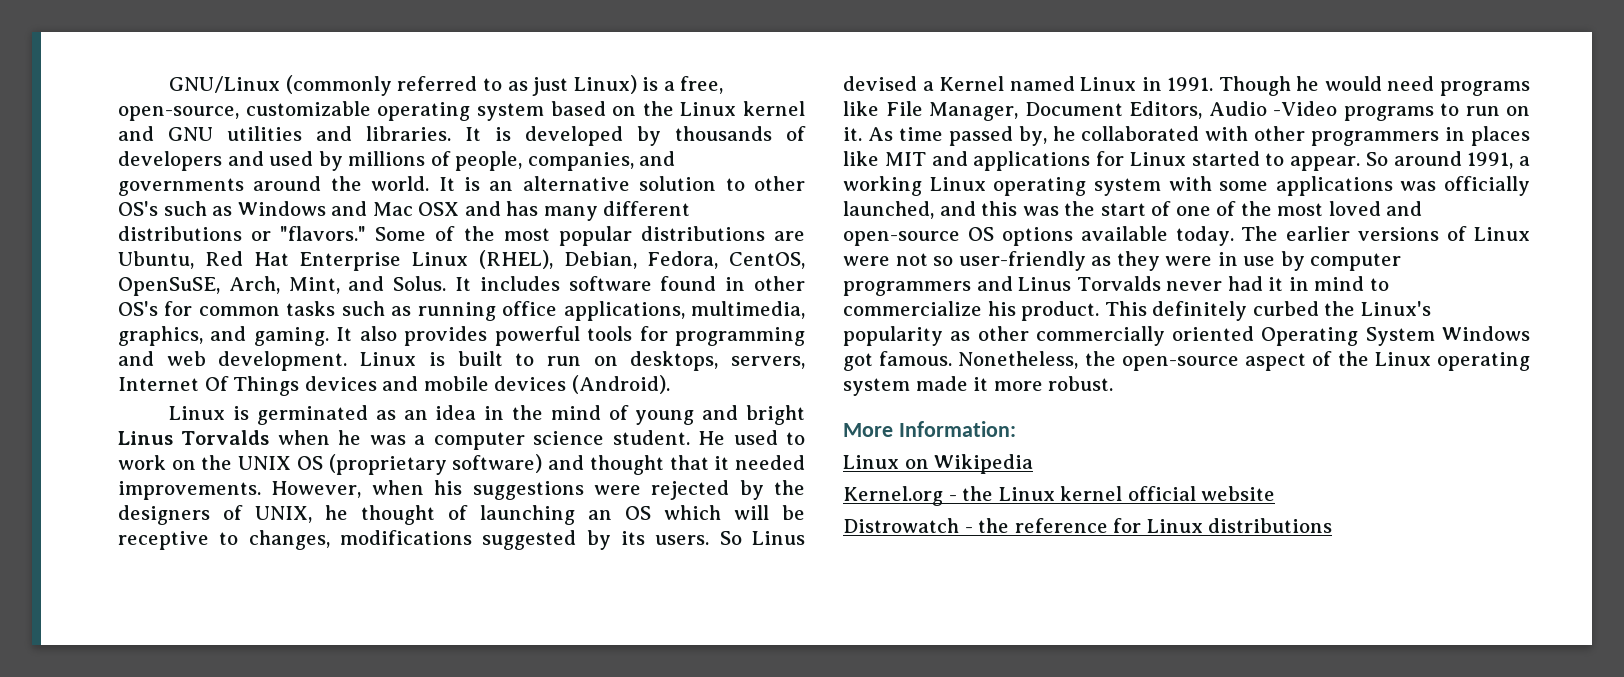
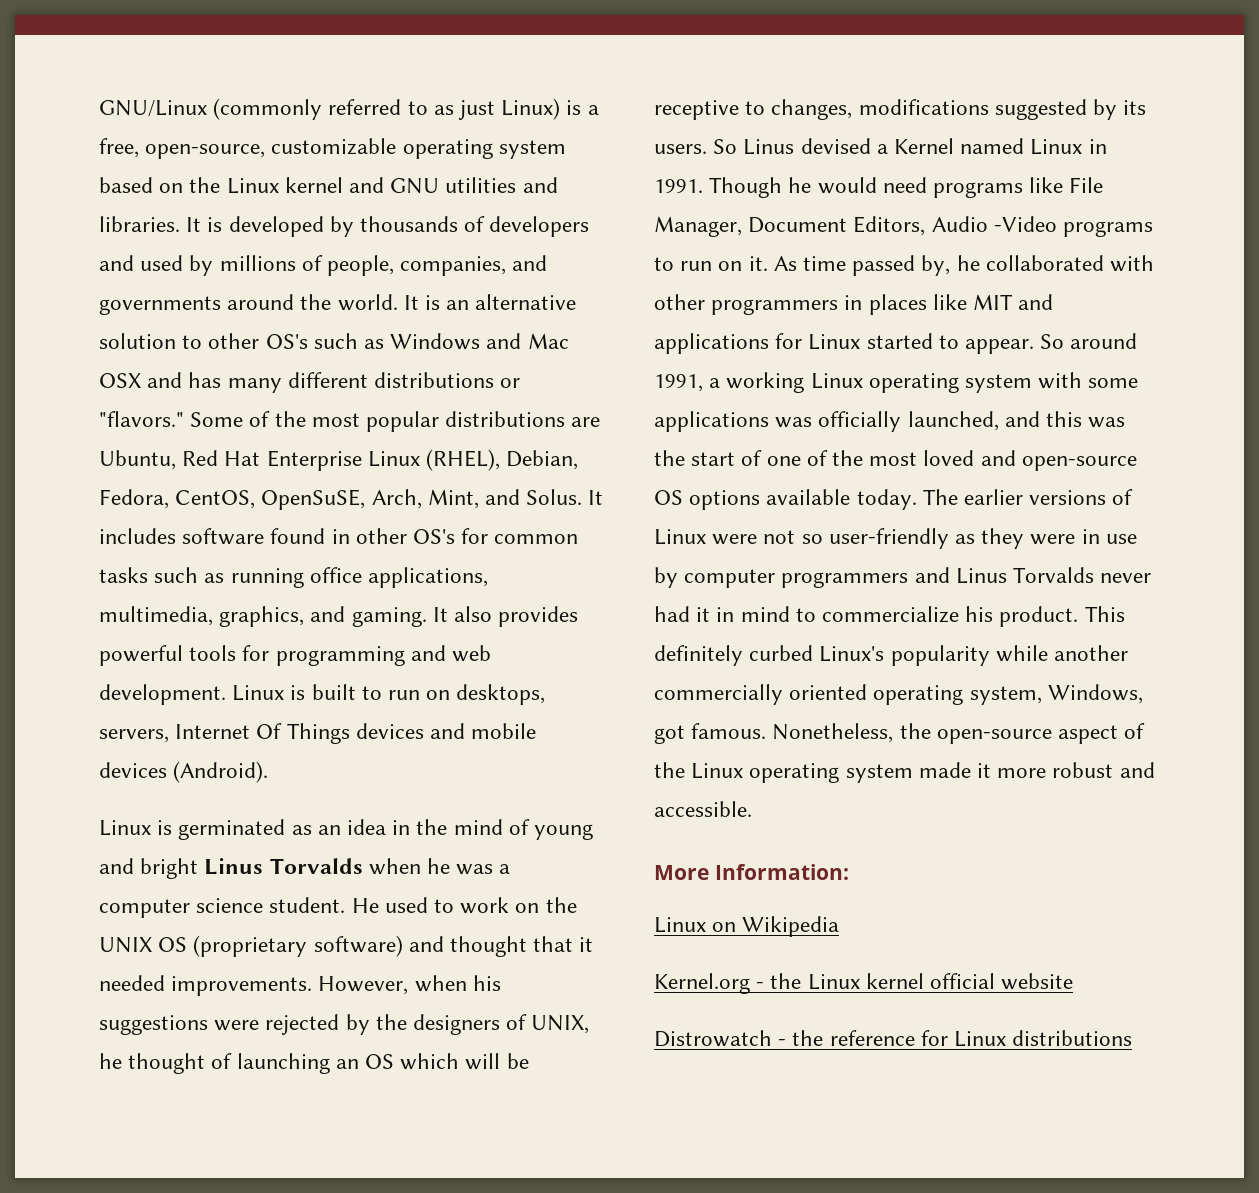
- This definitely curbed the Linux's popularity as other commercially oriented Operating System Windows got famous.
+ This definitely curbed Linux's popularity while another commercially oriented operating system, Windows, got famous.
- Nonetheless, the open-source aspect of the Linux operating system made it more robust.
+ Nonetheless, the open-source aspect of the Linux operating system made it more robust and accessible.

